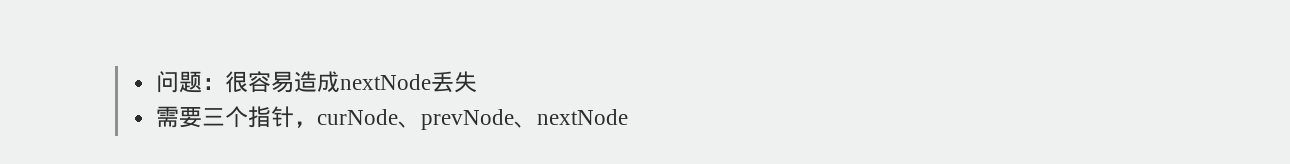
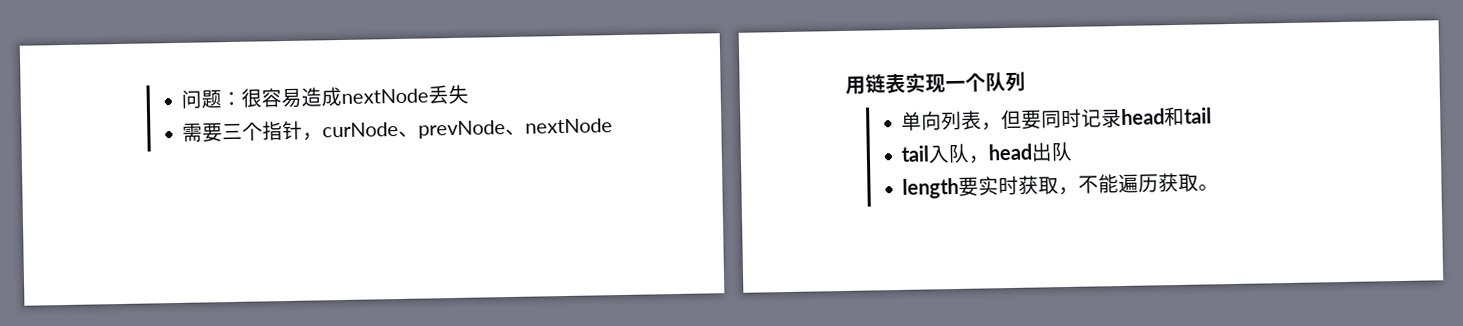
+ 用链表实现一个队列
+ 单向列表，但要同时记录head和tail
+ tail入队，head出队
+ length要实时获取，不能遍历获取。

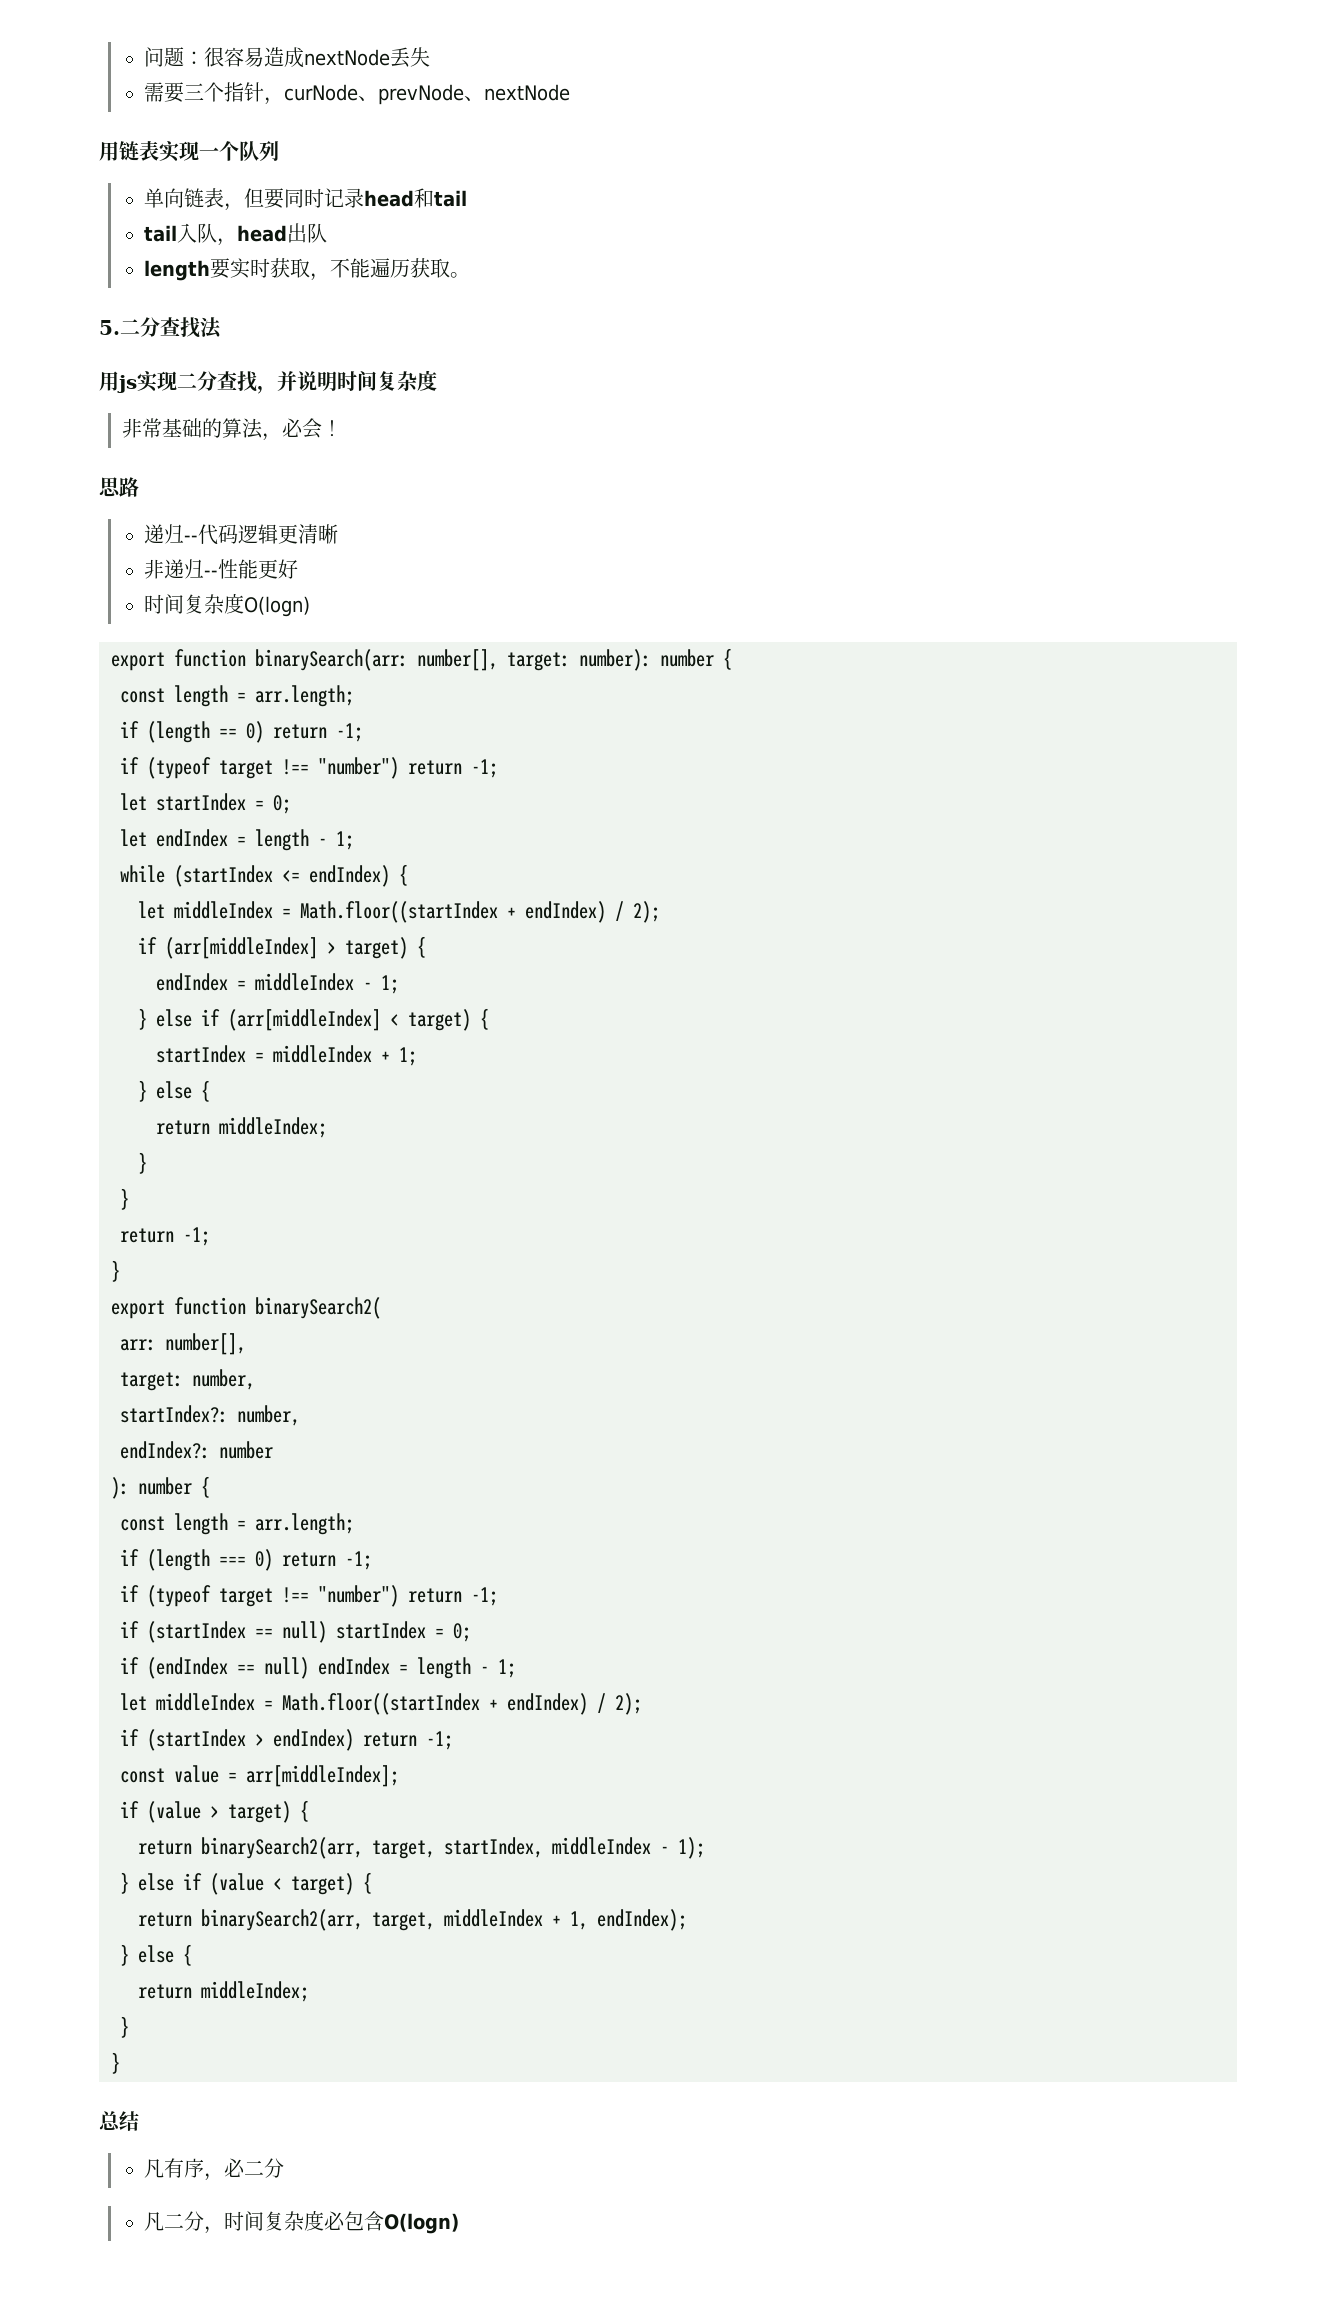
- 单向列表，但要同时记录head和tail
+ 单向链表，但要同时记录head和tail
+ 5.二分查找法
+ 用js实现二分查找，并说明时间复杂度
+ 非常基础的算法，必会！
+ 思路
+ 递归--代码逻辑更清晰
+ 非递归--性能更好
+ 时间复杂度O(logn)
+ export function binarySearch(arr: number[], target: number): number {
+ const length = arr.length;
+ if (length == 0) return -1;
+ if (typeof target !== "number") return -1;
+ let startIndex = 0;
+ let endIndex = length - 1;
+ while (startIndex <= endIndex) {
+ let middleIndex = Math.floor((startIndex + endIndex) / 2);
+ if (arr[middleIndex] > target) {
+ endIndex = middleIndex - 1;
+ } else if (arr[middleIndex] < target) {
+ startIndex = middleIndex + 1;
+ } else {
+ return middleIndex;
+ }
+ }
+ return -1;
+ }
+ export function binarySearch2(
+ arr: number[],
+ target: number,
+ startIndex?: number,
+ endIndex?: number
+ ): number {
+ const length = arr.length;
+ if (length === 0) return -1;
+ if (typeof target !== "number") return -1;
+ if (startIndex == null) startIndex = 0;
+ if (endIndex == null) endIndex = length - 1;
+ let middleIndex = Math.floor((startIndex + endIndex) / 2);
+ if (startIndex > endIndex) return -1;
+ const value = arr[middleIndex];
+ if (value > target) {
+ return binarySearch2(arr, target, startIndex, middleIndex - 1);
+ } else if (value < target) {
+ return binarySearch2(arr, target, middleIndex + 1, endIndex);
+ } else {
+ return middleIndex;
+ }
+ }
+ 总结
+ 凡有序，必二分
+ 凡二分，时间复杂度必包含O(logn)

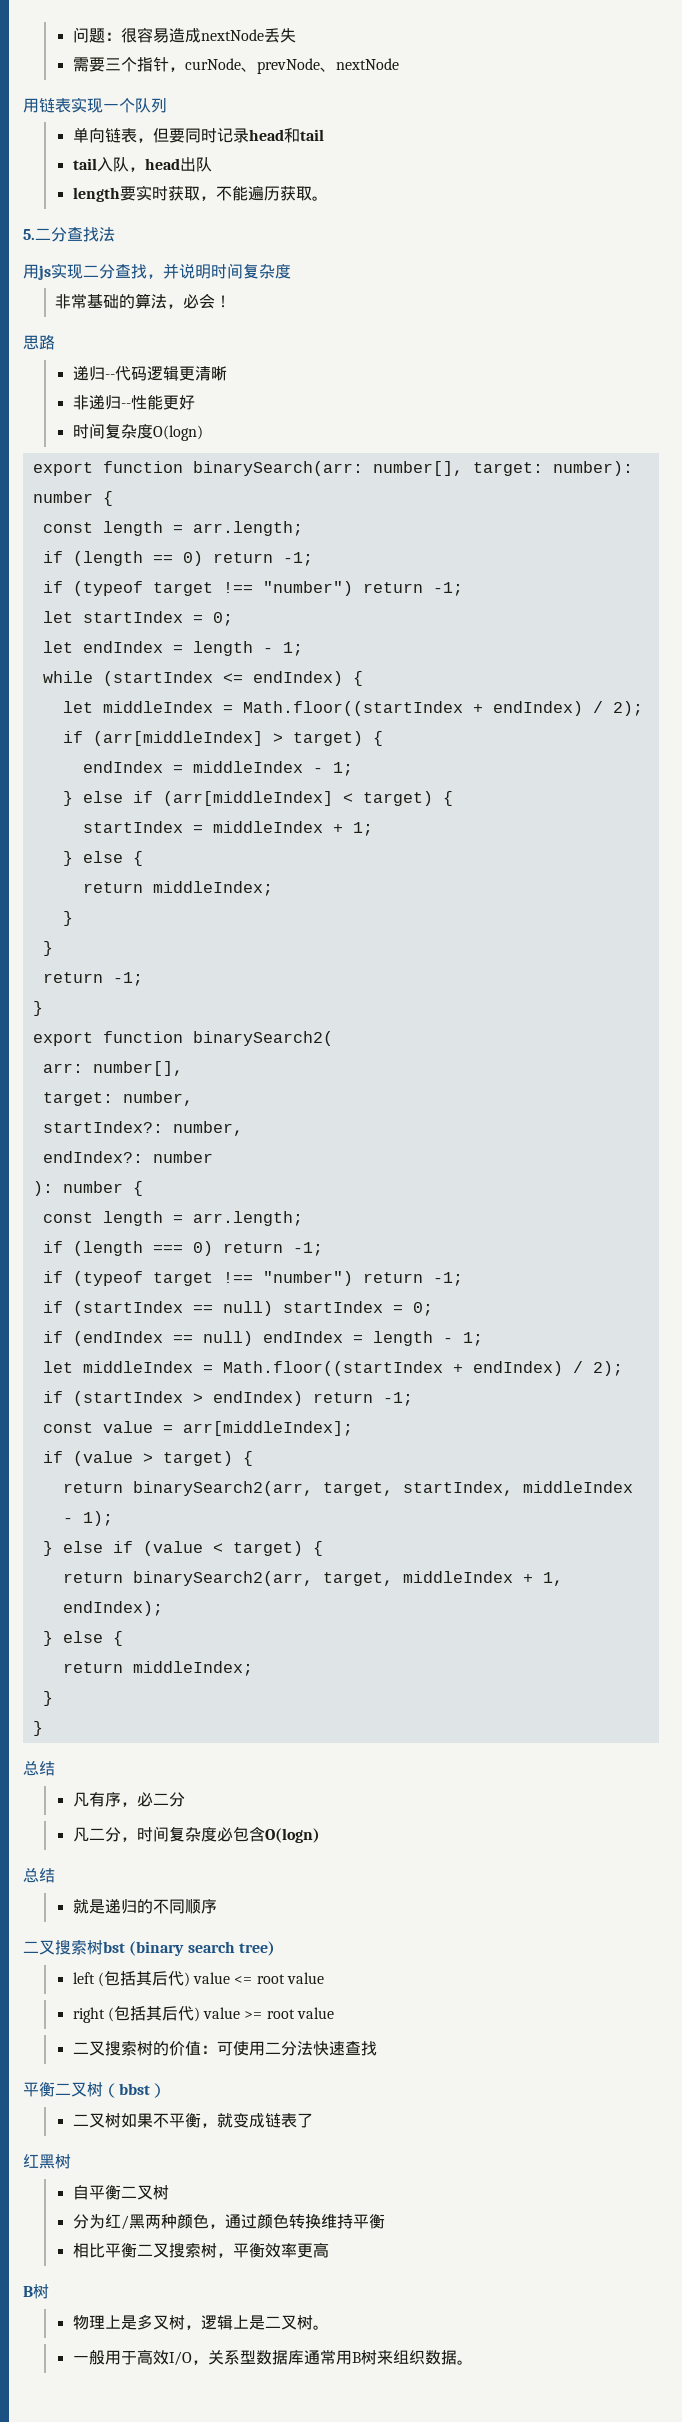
  凡二分，时间复杂度必包含O(logn)
+ 总结
+ 就是递归的不同顺序
+ 二叉搜索树bst (binary search tree)
+ left (包括其后代) value <= root value
+ right (包括其后代) value >= root value
+ 二叉搜索树的价值：可使用二分法快速查找
+ 平衡二叉树（bbst）
+ 二叉树如果不平衡，就变成链表了
+ 红黑树
+ 自平衡二叉树
+ 分为红/黑两种颜色，通过颜色转换维持平衡
+ 相比平衡二叉搜索树，平衡效率更高
+ B树
+ 物理上是多叉树，逻辑上是二叉树。
+ 一般用于高效I/O，关系型数据库通常用B树来组织数据。

